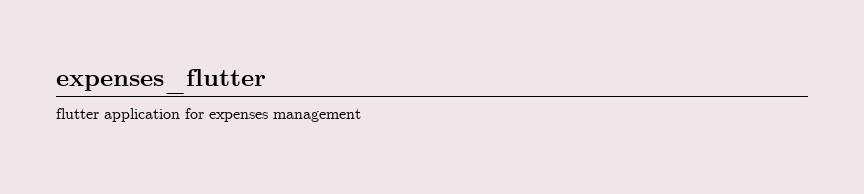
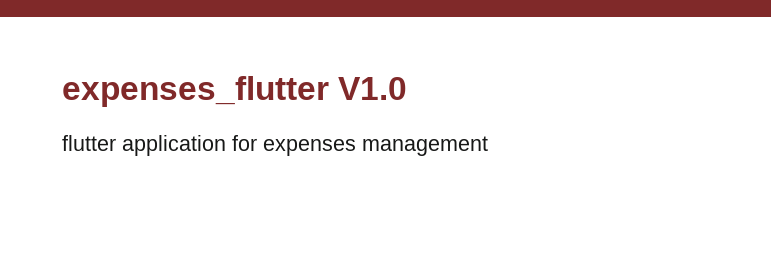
- expenses_flutter
+ expenses_flutter V1.0

